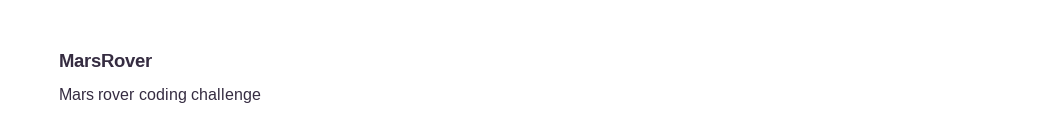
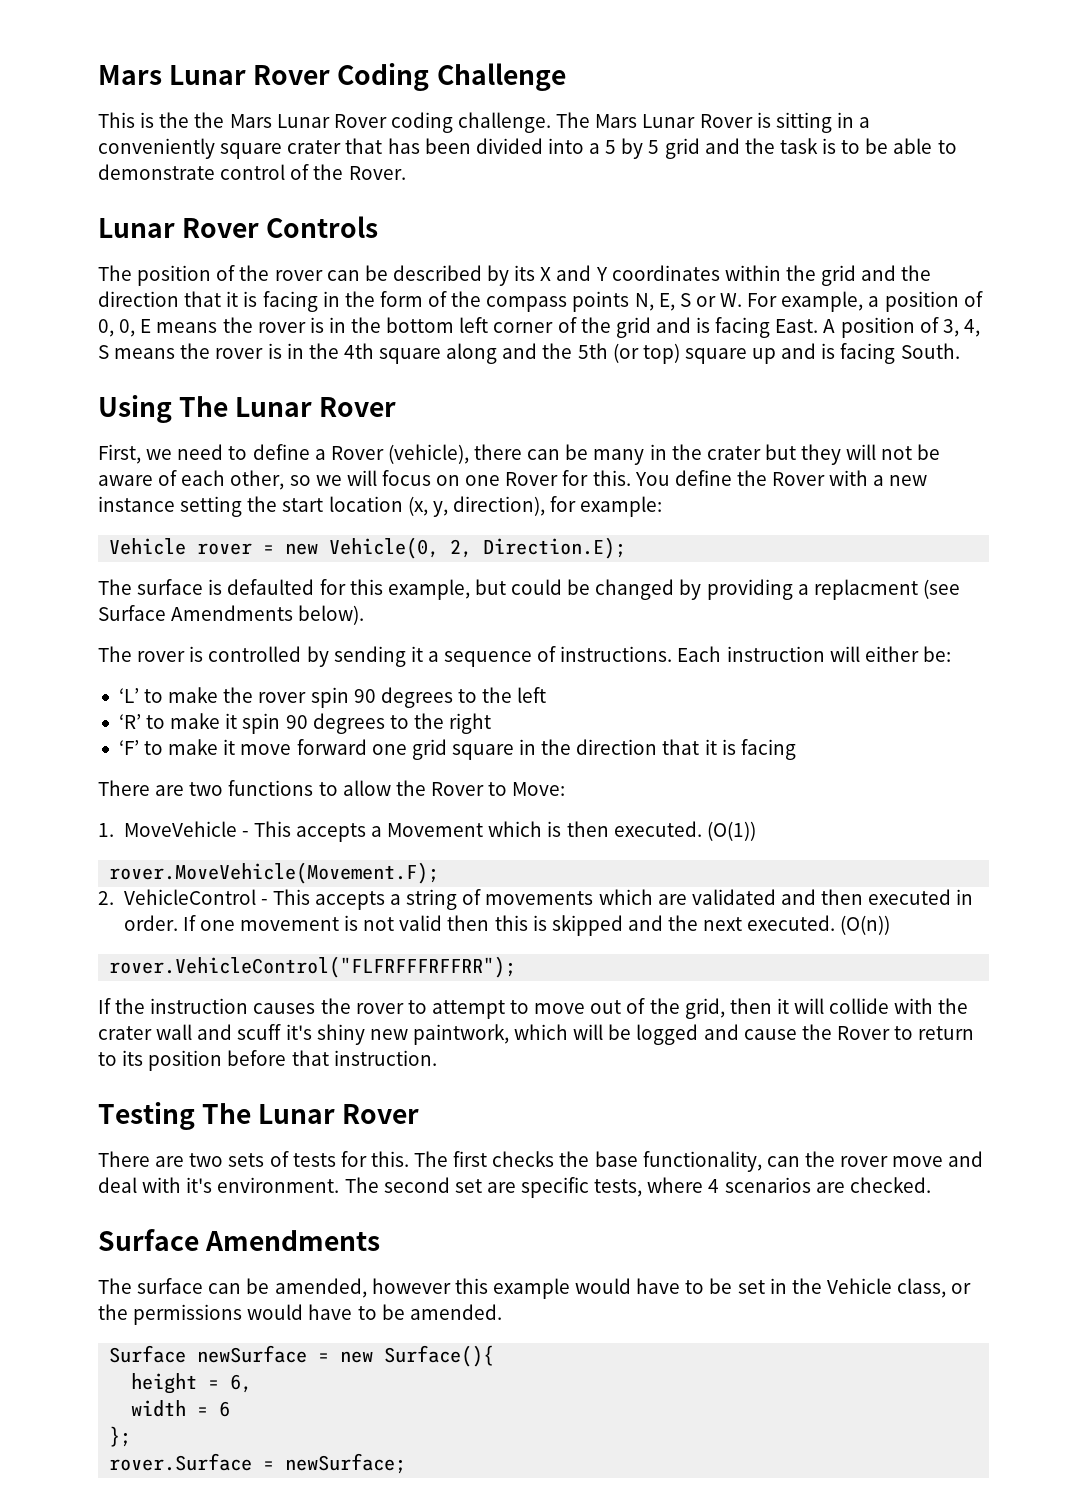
- MarsRover
- Mars rover coding challenge
+ Mars Lunar Rover Coding Challenge
+ This is the the Mars Lunar Rover coding challenge. The Mars Lunar Rover is sitting in a conveniently square crater that has been divided into a 5 by 5 grid and the task is to be able to demonstrate control of the Rover.
+ Lunar Rover Controls
+ The position of the rover can be described by its X and Y coordinates within the grid and the direction that it is facing in the form of the compass points N, E, S or W. For example, a position of 0, 0, E means the rover is in the bottom left corner of the grid and is facing East. A position of 3, 4, S means the rover is in the 4th square along and the 5th (or top) square up and is facing South.
+ Using The Lunar Rover
+ First, we need to define a Rover (vehicle), there can be many in the crater but they will not be aware of each other, so we will focus on one Rover for this. You define the Rover with a new instance setting the start location (x, y, direction), for example:
+ Vehicle rover = new Vehicle(0, 2, Direction.E);
+ The surface is defaulted for this example, but could be changed by providing a replacment (see Surface Amendments below).
+ The rover is controlled by sending it a sequence of instructions. Each instruction will either be:
+ ‘L’ to make the rover spin 90 degrees to the left
+ ‘R’ to make it spin 90 degrees to the right
+ ‘F’ to make it move forward one grid square in the direction that it is facing
+ There are two functions to allow the Rover to Move:
+ 1. MoveVehicle - This accepts a Movement which is then executed. (O(1))
+ rover.MoveVehicle(Movement.F);
+ 2. VehicleControl - This accepts a string of movements which are validated and then executed in order. If one movement is not valid then this is skipped and the next executed. (O(n))
+ rover.VehicleControl("FLFRFFFRFFRR");
+ If the instruction causes the rover to attempt to move out of the grid, then it will collide with the crater wall and scuff it's shiny new paintwork, which will be logged and cause the Rover to return to its position before that instruction.
+ Testing The Lunar Rover
+ There are two sets of tests for this. The first checks the base functionality, can the rover move and deal with it's environment. The second set are specific tests, where 4 scenarios are checked.
+ Surface Amendments
+ The surface can be amended, however this example would have to be set in the Vehicle class, or the permissions would have to be amended.
+ Surface newSurface = new Surface(){
+ height = 6,
+ width = 6
+ };
+ rover.Surface = newSurface;

